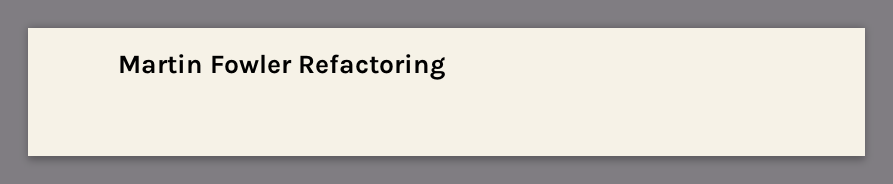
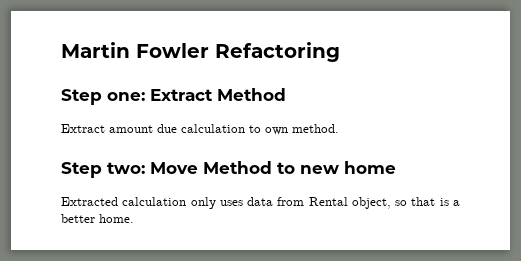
+ Step one: Extract Method
+ Extract amount due calculation to own method.
+ Step two: Move Method to new home
+ Extracted calculation only uses data from Rental object, so that is a better home.

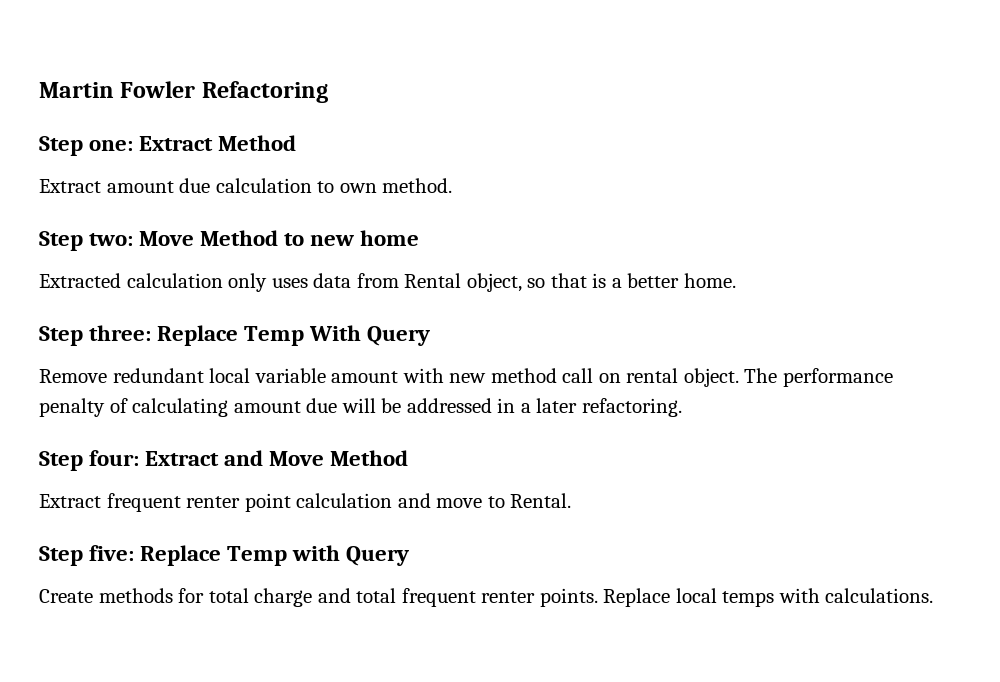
+ Step three: Replace Temp With Query
+ Remove redundant local variable amount with new method call on rental object. The performance penalty of calculating amount due will be addressed in a later refactoring.
+ Step four: Extract and Move Method
+ Extract frequent renter point calculation and move to Rental.
+ Step five: Replace Temp with Query
+ Create methods for total charge and total frequent renter points. Replace local temps with calculations.

